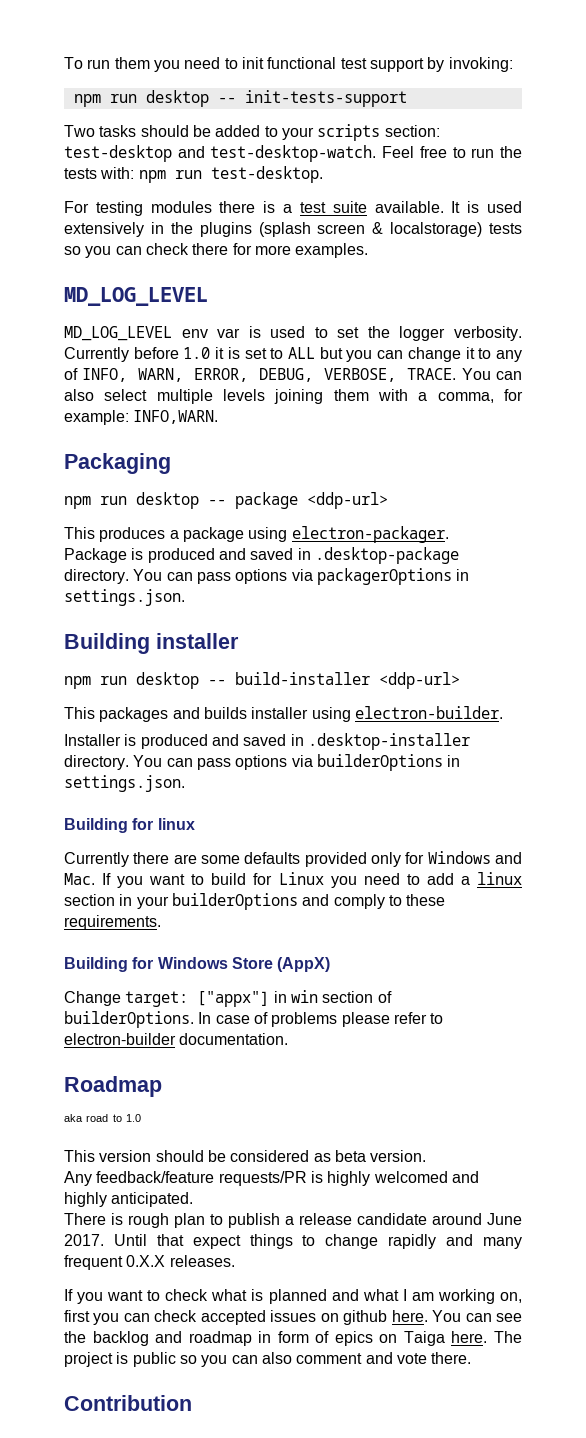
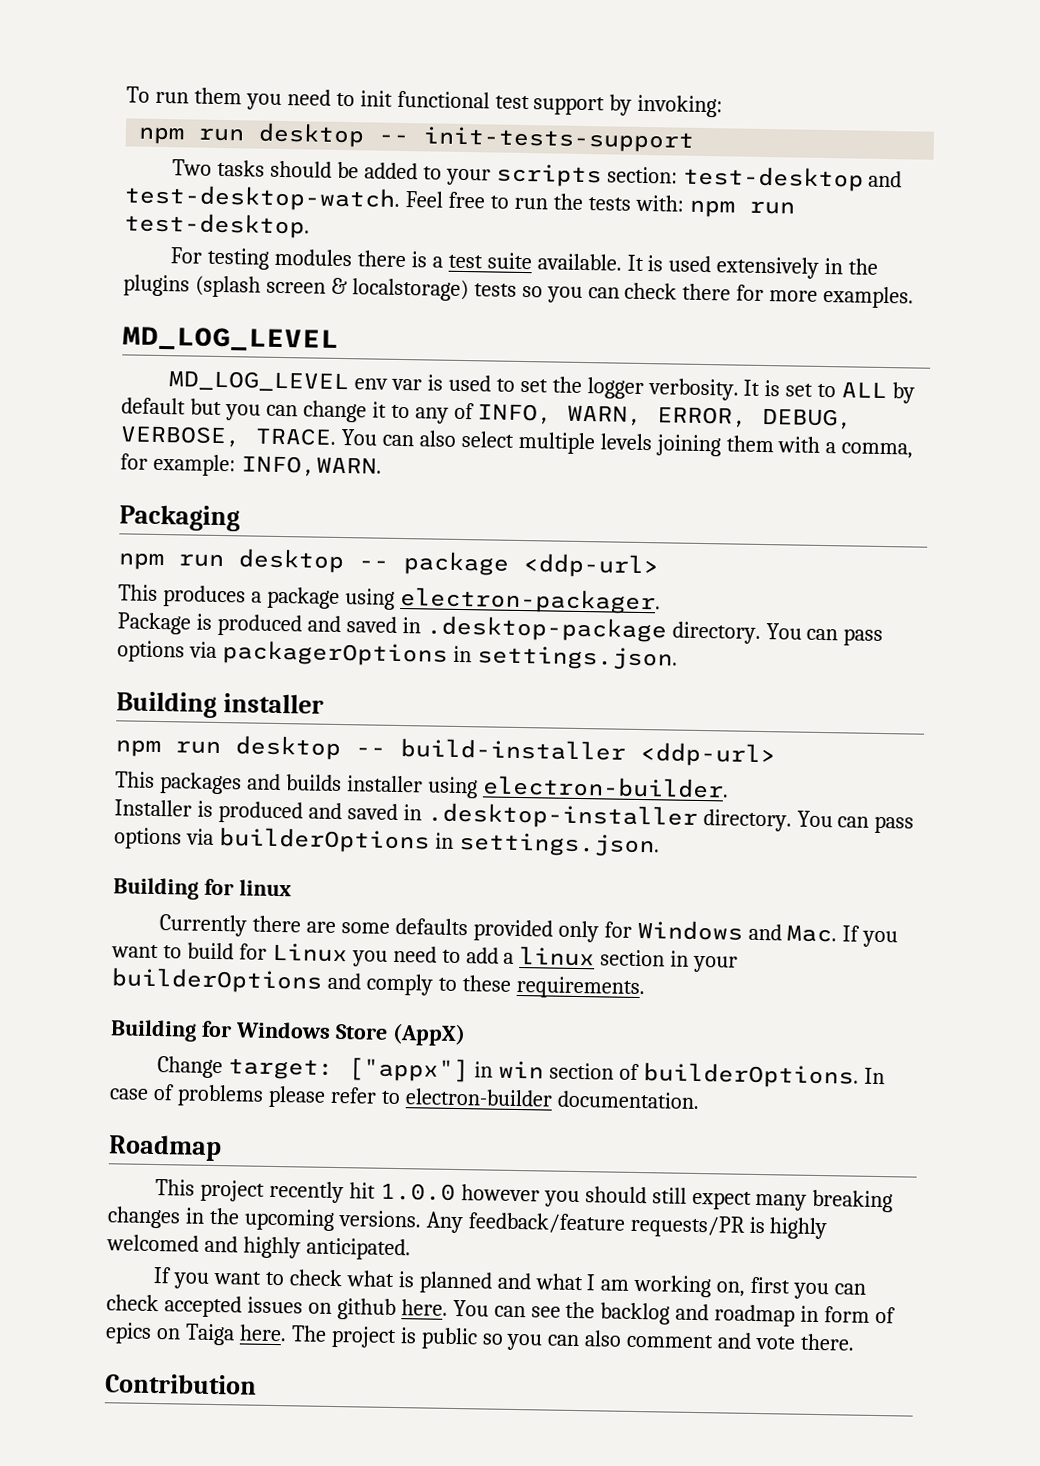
- Currently before 1.0 it is set to ALL but you can change it to any of INFO, WARN, ERROR, DEBUG, VERBOSE, TRACE.
+ It is set to ALL by default but you can change it to any of INFO, WARN, ERROR, DEBUG, VERBOSE, TRACE.
- aka road to 1.0
- This version should be considered as beta version.
- Any feedback/feature requests/PR is highly welcomed and highly anticipated.
+ This project recently hit 1.0.0 however you should still expect many breaking changes in the upcoming versions. Any feedback/feature requests/PR is highly welcomed and highly anticipated.
- There is rough plan to publish a release candidate around June 2017. Until that expect things to change rapidly and many frequent 0.X.X releases.

